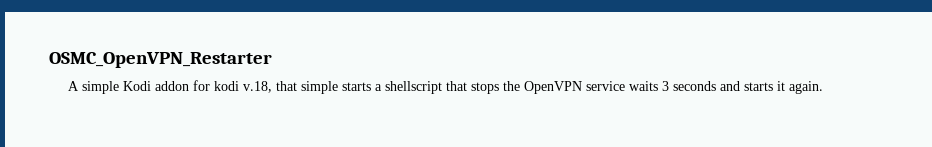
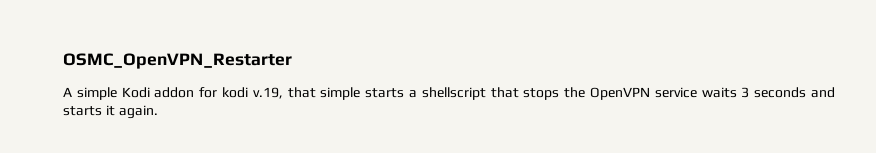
- A simple Kodi addon for kodi v.18, that simple starts a shellscript that stops the OpenVPN service waits 3 seconds and starts it again.
+ A simple Kodi addon for kodi v.19, that simple starts a shellscript that stops the OpenVPN service waits 3 seconds and starts it again.

